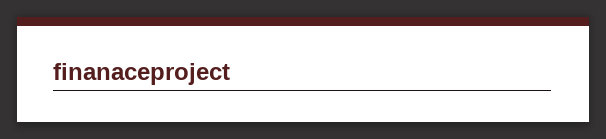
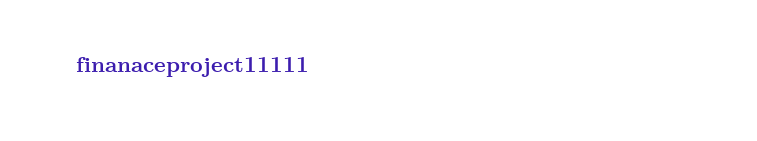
- finanaceproject
+ finanaceproject11111

